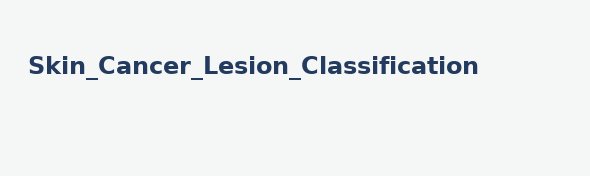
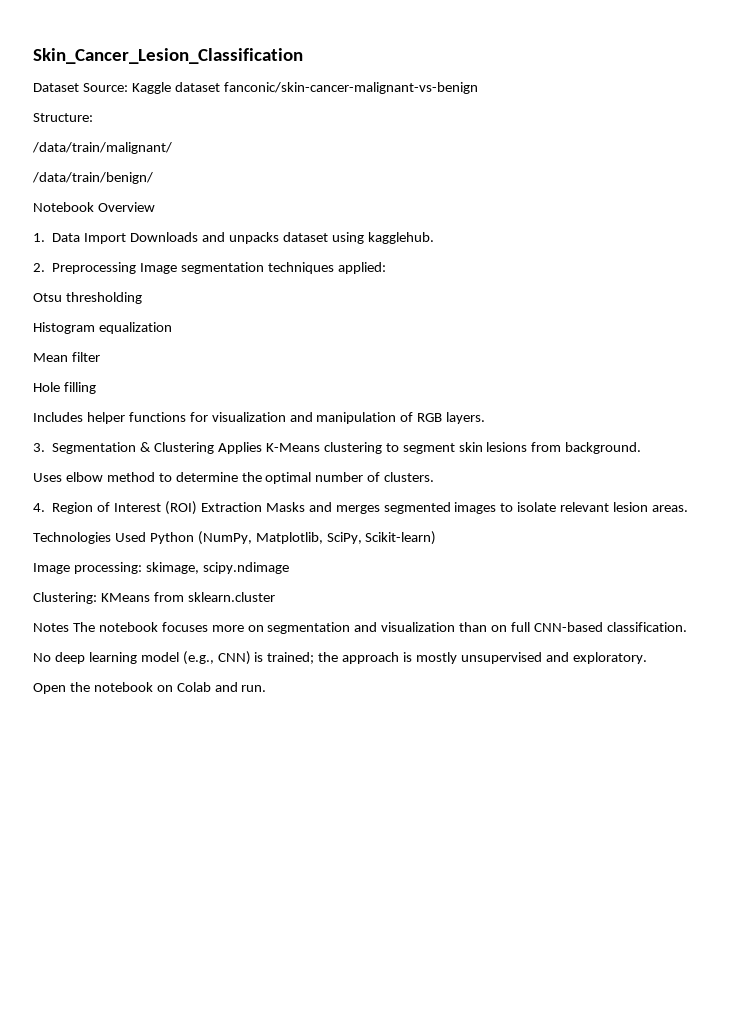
+ Dataset Source: Kaggle dataset fanconic/skin-cancer-malignant-vs-benign
+ Structure:
+ /data/train/malignant/
+ /data/train/benign/
+ Notebook Overview
+ 1. Data Import Downloads and unpacks dataset using kagglehub.
+ 2. Preprocessing Image segmentation techniques applied:
+ Otsu thresholding
+ Histogram equalization
+ Mean filter
+ Hole filling
+ Includes helper functions for visualization and manipulation of RGB layers.
+ 3. Segmentation & Clustering Applies K-Means clustering to segment skin lesions from background.
+ Uses elbow method to determine the optimal number of clusters.
+ 4. Region of Interest (ROI) Extraction Masks and merges segmented images to isolate relevant lesion areas.
+ Technologies Used Python (NumPy, Matplotlib, SciPy, Scikit-learn)
+ Image processing: skimage, scipy.ndimage
+ Clustering: KMeans from sklearn.cluster
+ Notes The notebook focuses more on segmentation and visualization than on full CNN-based classification.
+ No deep learning model (e.g., CNN) is trained; the approach is mostly unsupervised and exploratory.
+ Open the notebook on Colab and run.

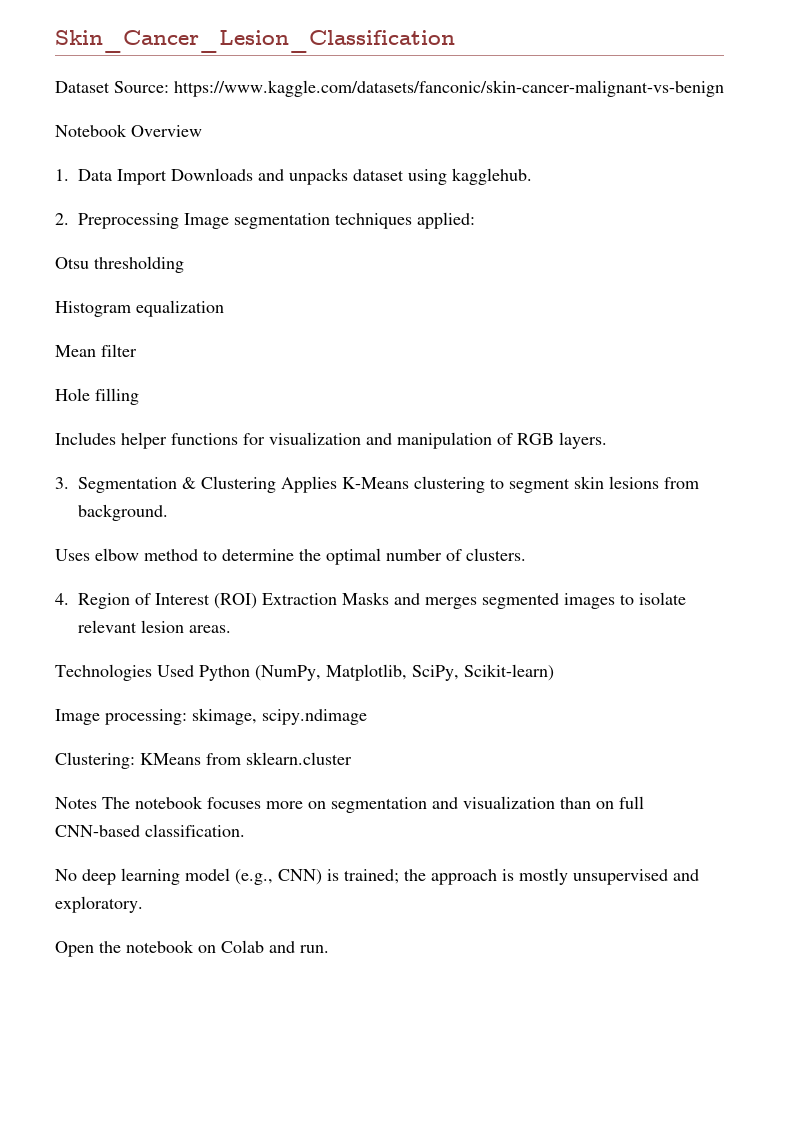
- Dataset Source: Kaggle dataset fanconic/skin-cancer-malignant-vs-benign
- Structure:
- /data/train/malignant/
- /data/train/benign/
+ Dataset Source: https://www.kaggle.com/datasets/fanconic/skin-cancer-malignant-vs-benign

